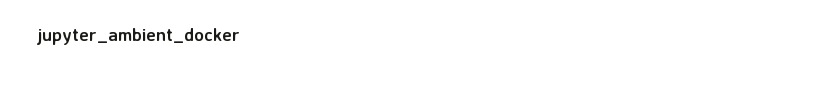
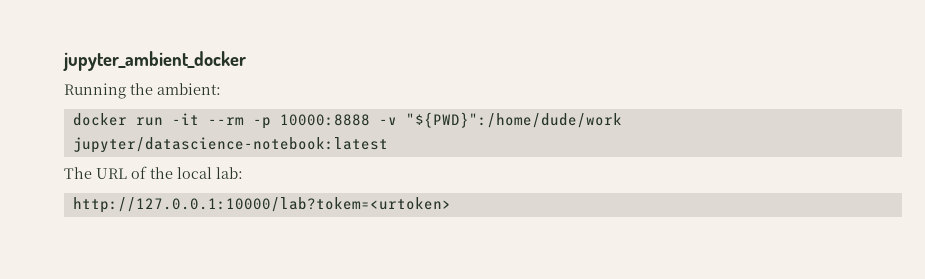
+ Running the ambient:
+ docker run -it --rm -p 10000:8888 -v "${PWD}":/home/dude/work jupyter/datascience-notebook:latest
+ The URL of the local lab:
+ http://127.0.0.1:10000/lab?tokem=<urtoken>

